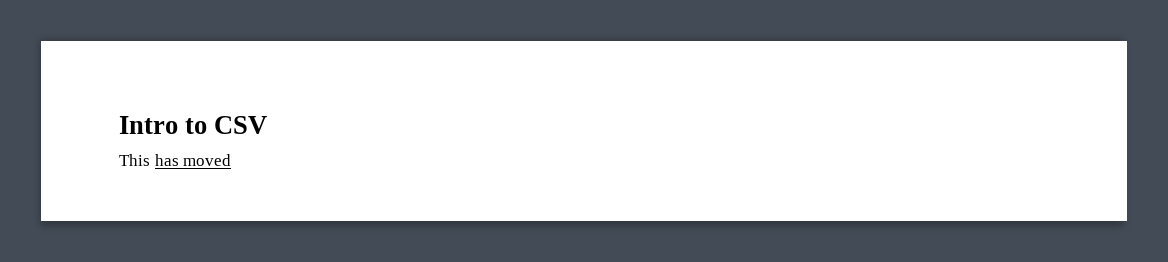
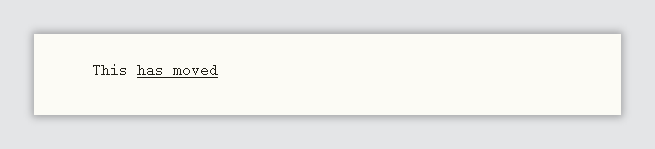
- Intro to CSV

